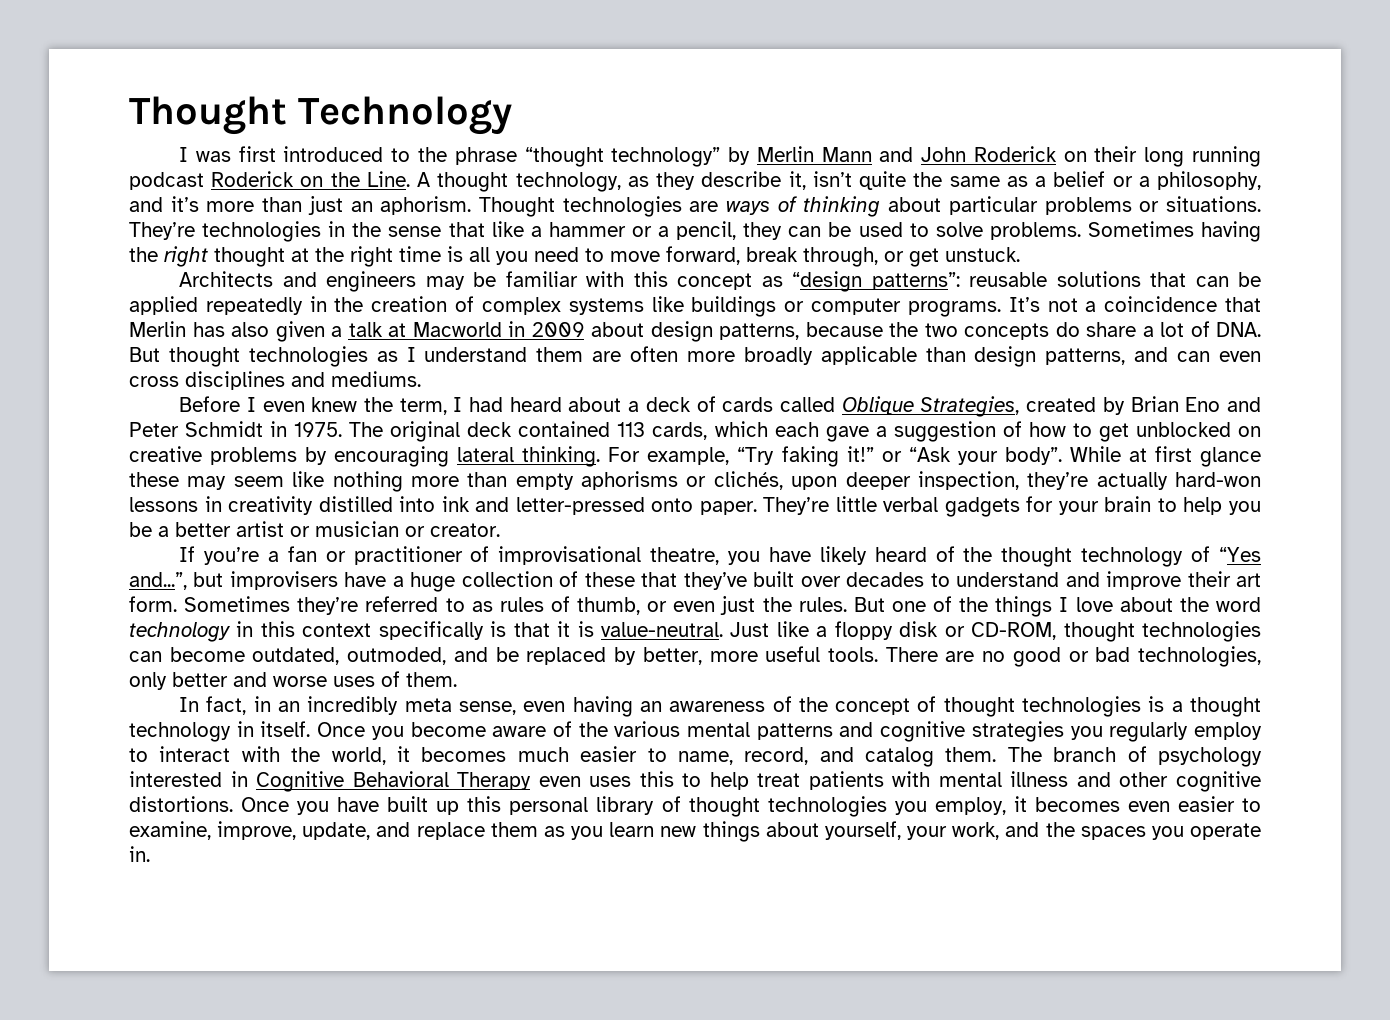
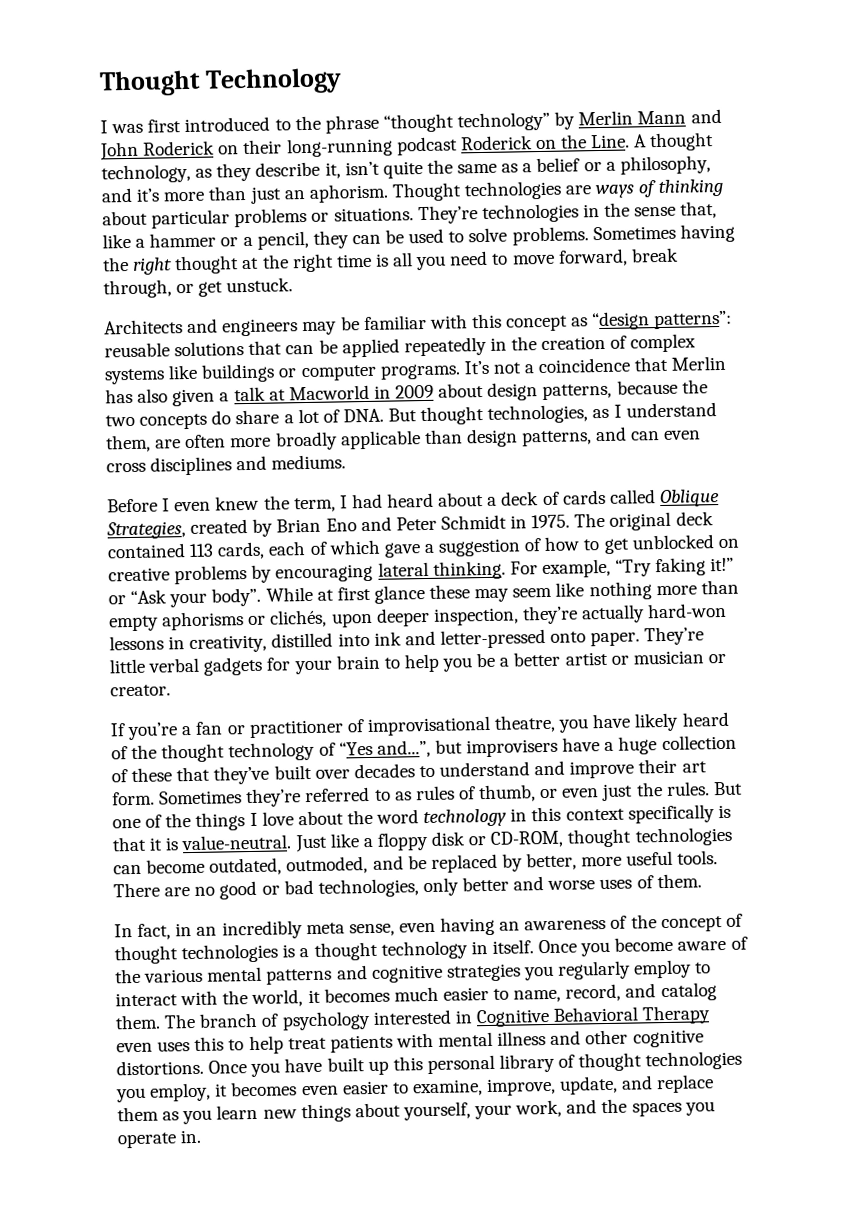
- I was first introduced to the phrase “thought technology” by Merlin Mann and John Roderick on their long running podcast Roderick on the Line.
+ I was first introduced to the phrase “thought technology” by Merlin Mann and John Roderick on their long-running podcast Roderick on the Line.
- They’re technologies in the sense that like a hammer or a pencil, they can be used to solve problems.
+ They’re technologies in the sense that, like a hammer or a pencil, they can be used to solve problems.
- It’s not a coincidence that Merlin has also given a talk at Macworld in 2009 about design patterns, because the two concepts do share a lot of DNA. But thought technologies as I understand them are often more broadly applicable than design patterns, and can even cross disciplines and mediums.
+ It’s not a coincidence that Merlin has also given a talk at Macworld in 2009 about design patterns, because the two concepts do share a lot of DNA. But thought technologies, as I understand them, are often more broadly applicable than design patterns, and can even cross disciplines and mediums.
- The original deck contained 113 cards, which each gave a suggestion of how to get unblocked on creative problems by encouraging lateral thinking.
+ The original deck contained 113 cards, each of which gave a suggestion of how to get unblocked on creative problems by encouraging lateral thinking.
- While at first glance these may seem like nothing more than empty aphorisms or clichés, upon deeper inspection, they’re actually hard-won lessons in creativity distilled into ink and letter-pressed onto paper.
+ While at first glance these may seem like nothing more than empty aphorisms or clichés, upon deeper inspection, they’re actually hard-won lessons in creativity, distilled into ink and letter-pressed onto paper.

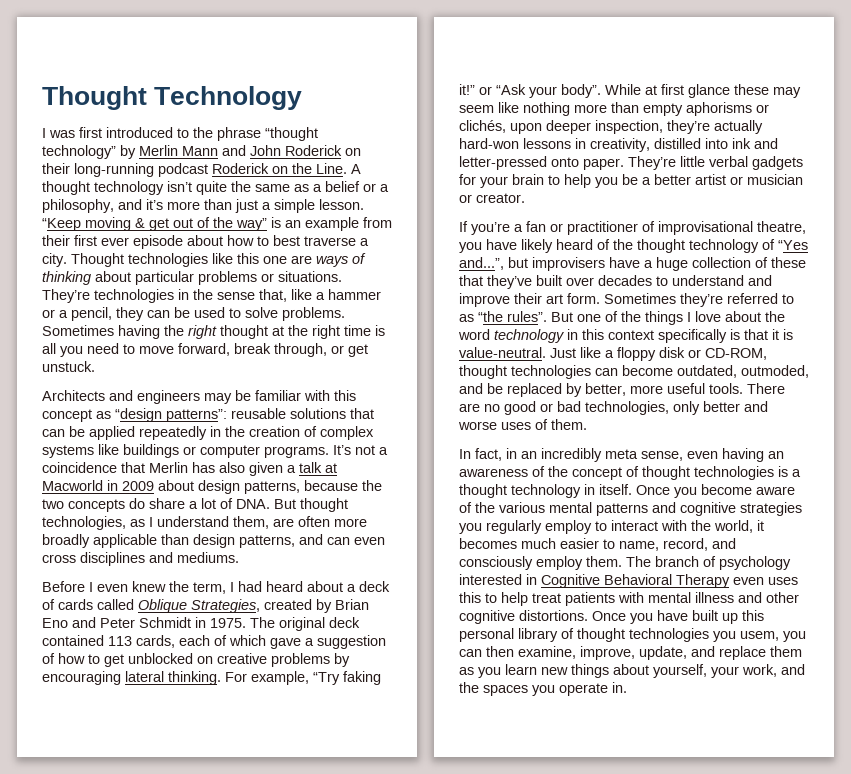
- A thought technology, as they describe it, isn’t quite the same as a belief or a philosophy, and it’s more than just an aphorism. Thought technologies are ways of thinking about particular problems or situations.
+ A thought technology isn’t quite the same as a belief or a philosophy, and it’s more than just a simple lesson. “Keep moving & get out of the way” is an example from their first ever episode about how to best traverse a city. Thought technologies like this one are ways of thinking about particular problems or situations.
- Sometimes they’re referred to as rules of thumb, or even just the rules.
+ Sometimes they’re referred to as “the rules”.
- Once you become aware of the various mental patterns and cognitive strategies you regularly employ to interact with the world, it becomes much easier to name, record, and catalog them.
+ Once you become aware of the various mental patterns and cognitive strategies you regularly employ to interact with the world, it becomes much easier to name, record, and consciously employ them.
- Once you have built up this personal library of thought technologies you employ, it becomes even easier to examine, improve, update, and replace them as you learn new things about yourself, your work, and the spaces you operate in.
+ Once you have built up this personal library of thought technologies you usem, you can then examine, improve, update, and replace them as you learn new things about yourself, your work, and the spaces you operate in.

